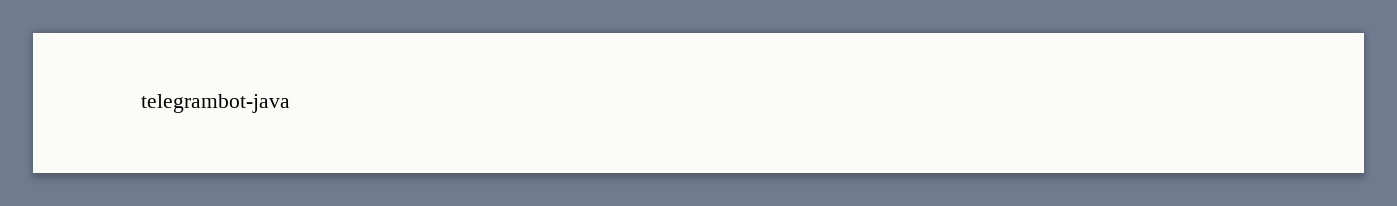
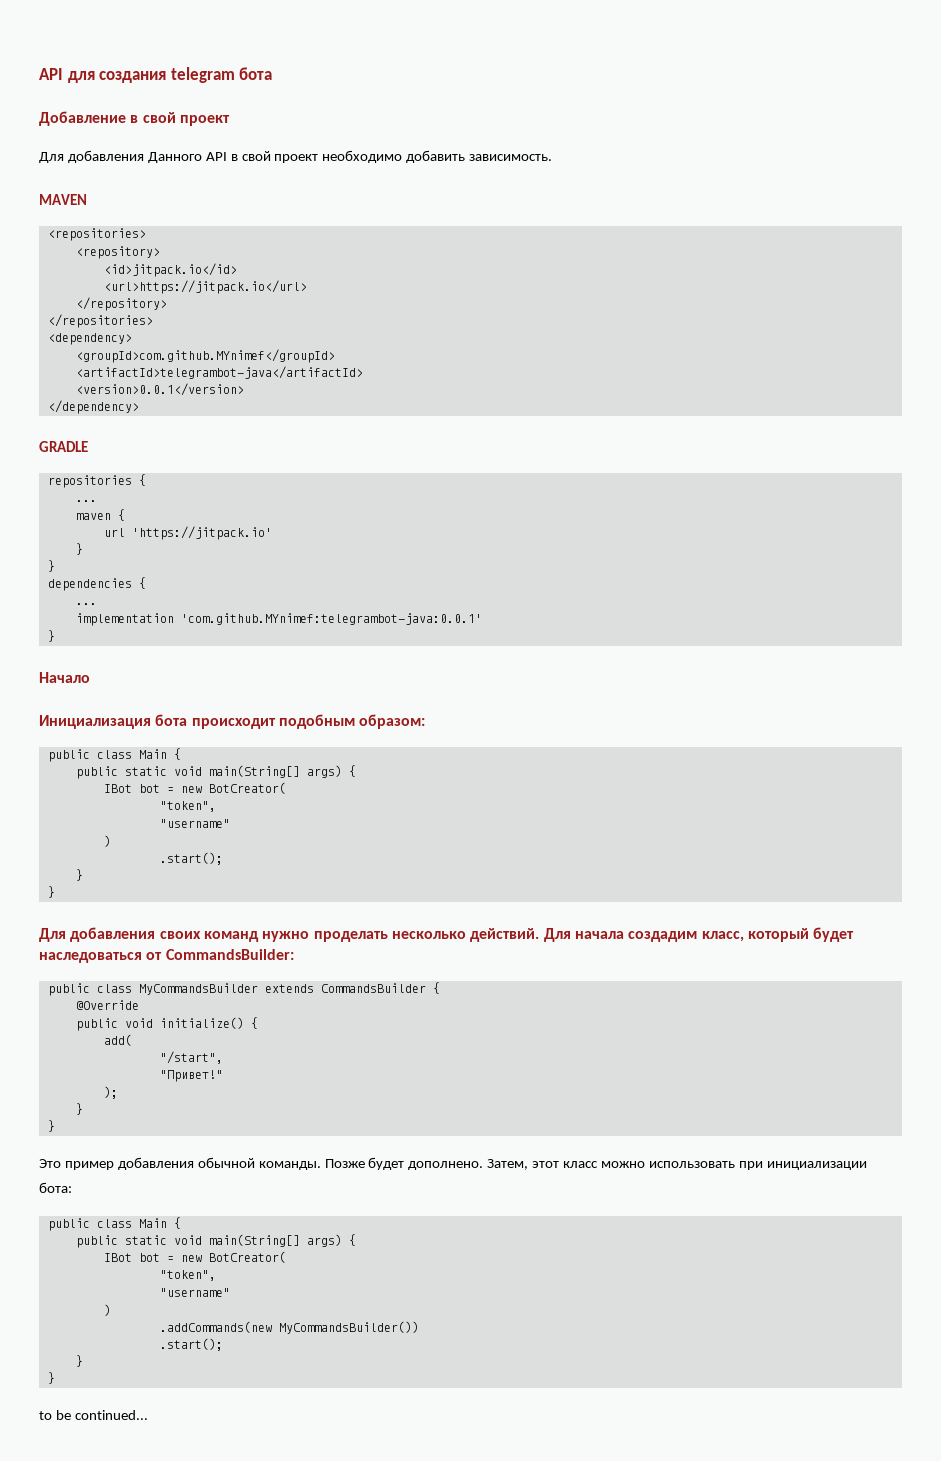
- telegrambot-java
+ API для создания telegram бота
+ Добавление в свой проект
+ Для добавления Данного API в свой проект необходимо добавить зависимость.
+ MAVEN
+ <repositories>
+ <repository>
+ <id>jitpack.io</id>
+ <url>https://jitpack.io</url>
+ </repository>
+ </repositories>
+ <dependency>
+ <groupId>com.github.MYnimef</groupId>
+ <artifactId>telegrambot-java</artifactId>
+ <version>0.0.1</version>
+ </dependency>
+ GRADLE
+ repositories {
+ ...
+ maven {
+ url 'https://jitpack.io'
+ }
+ }
+ dependencies {
+ ...
+ implementation 'com.github.MYnimef:telegrambot-java:0.0.1'
+ }
+ Начало
+ Инициализация бота происходит подобным образом:
+ public class Main {
+ public static void main(String[] args) {
+ IBot bot = new BotCreator(
+ "token",
+ "username"
+ )
+ .start();
+ }
+ }
+ Для добавления своих команд нужно проделать несколько действий. Для начала создадим класс, который будет наследоваться от CommandsBuilder:
+ public class MyCommandsBuilder extends CommandsBuilder {
+ @Override
+ public void initialize() {
+ add(
+ "/start",
+ "Привет!"
+ );
+ }
+ }
+ Это пример добавления обычной команды. Позже будет дополнено. Затем, этот класс можно использовать при инициализации бота:
+ public class Main {
+ public static void main(String[] args) {
+ IBot bot = new BotCreator(
+ "token",
+ "username"
+ )
+ .addCommands(new MyCommandsBuilder())
+ .start();
+ }
+ }
+ to be continued...

